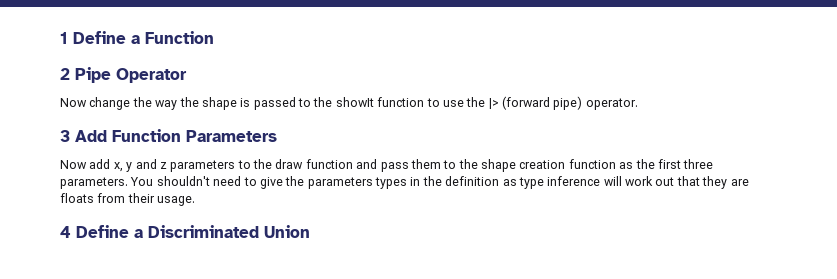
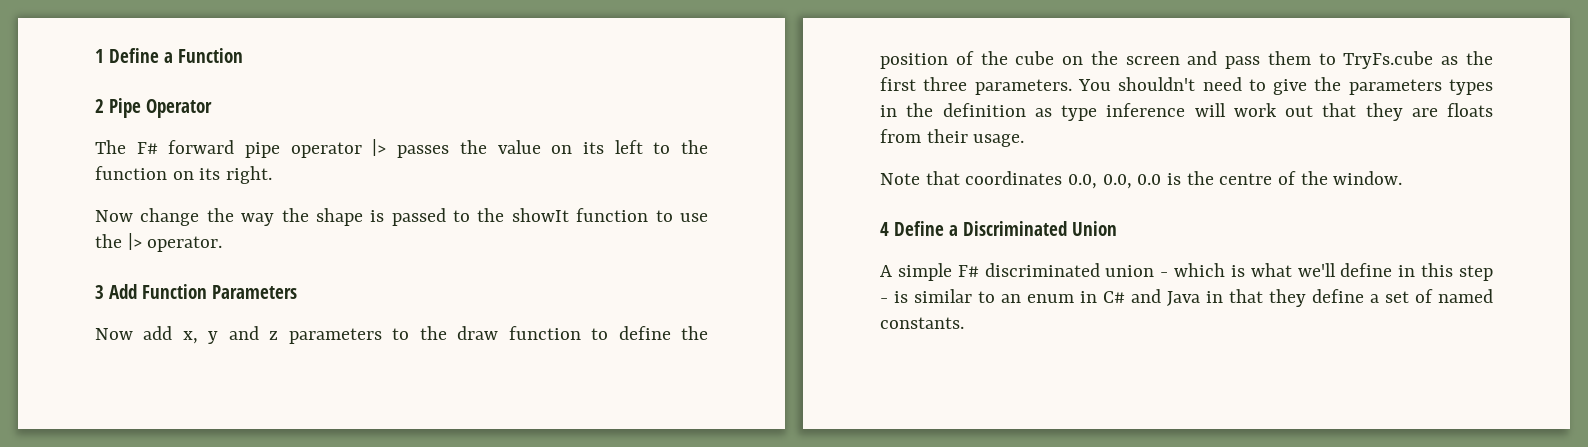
+ The F# forward pipe operator |> passes the value on its left to the function on its right.
- Now change the way the shape is passed to the showIt function to use the |> (forward pipe) operator.
+ Now change the way the shape is passed to the showIt function to use the |> operator.
- Now add x, y and z parameters to the draw function and pass them to the shape creation function as the first three parameters.
+ Now add x, y and z parameters to the draw function to define the position of the cube on the screen and pass them to TryFs.cube as the first three parameters.
+ Note that coordinates 0.0, 0.0, 0.0 is the centre of the window.
+ A simple F# discriminated union - which is what we'll define in this step - is similar to an enum in C# and Java in that they define a set of named constants.

